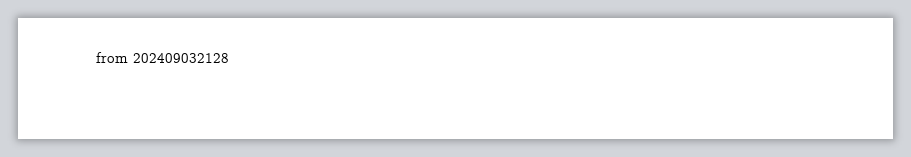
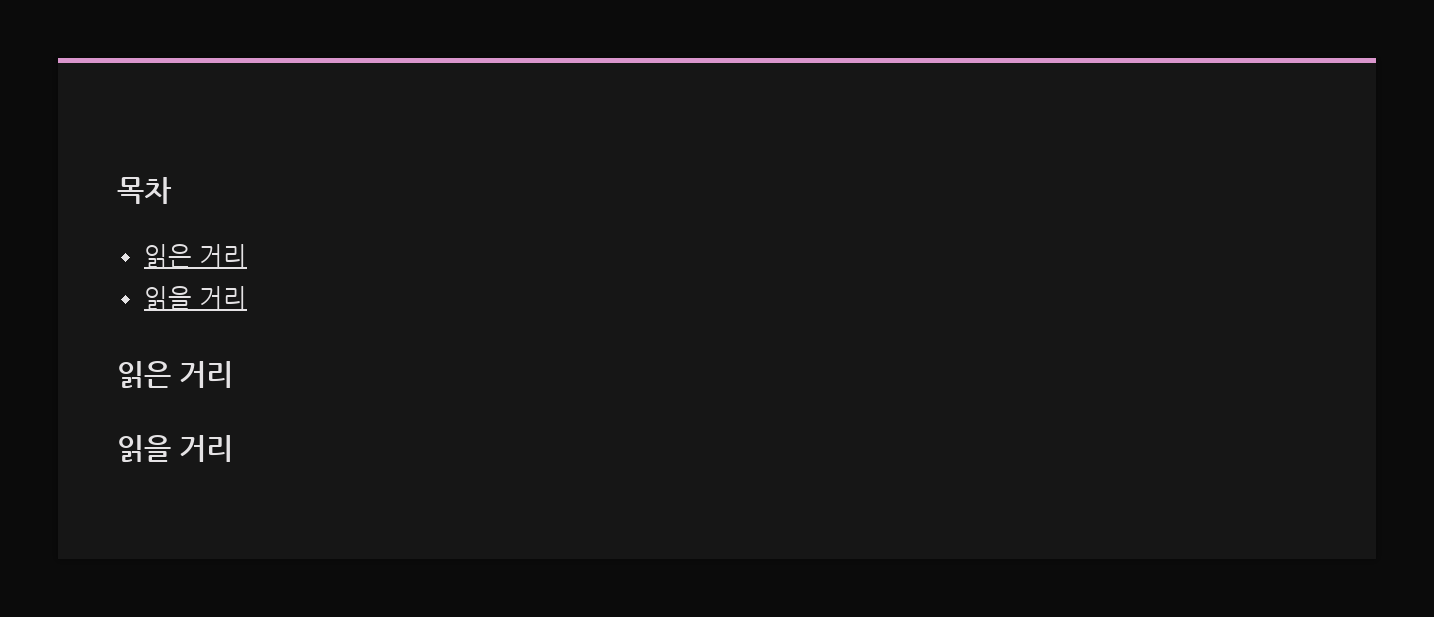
- from 202409032128
+ 목차
+ 읽은 거리
+ 읽을 거리
+ 읽은 거리
+ 읽을 거리

